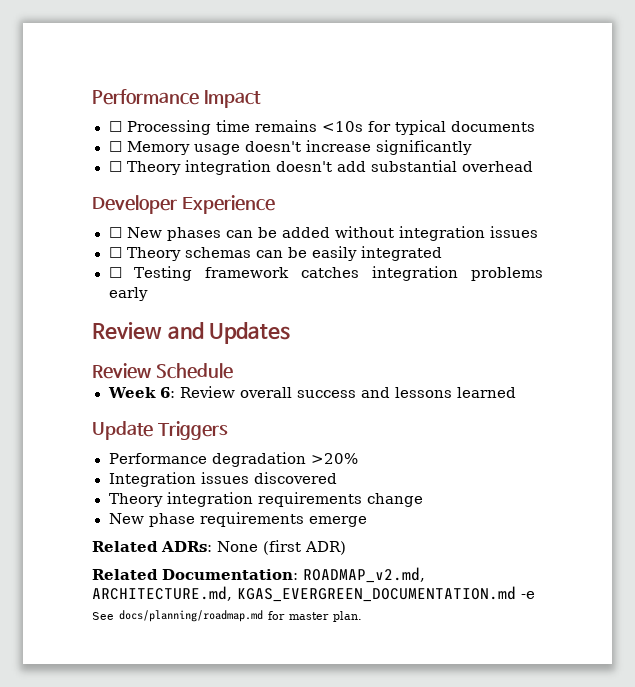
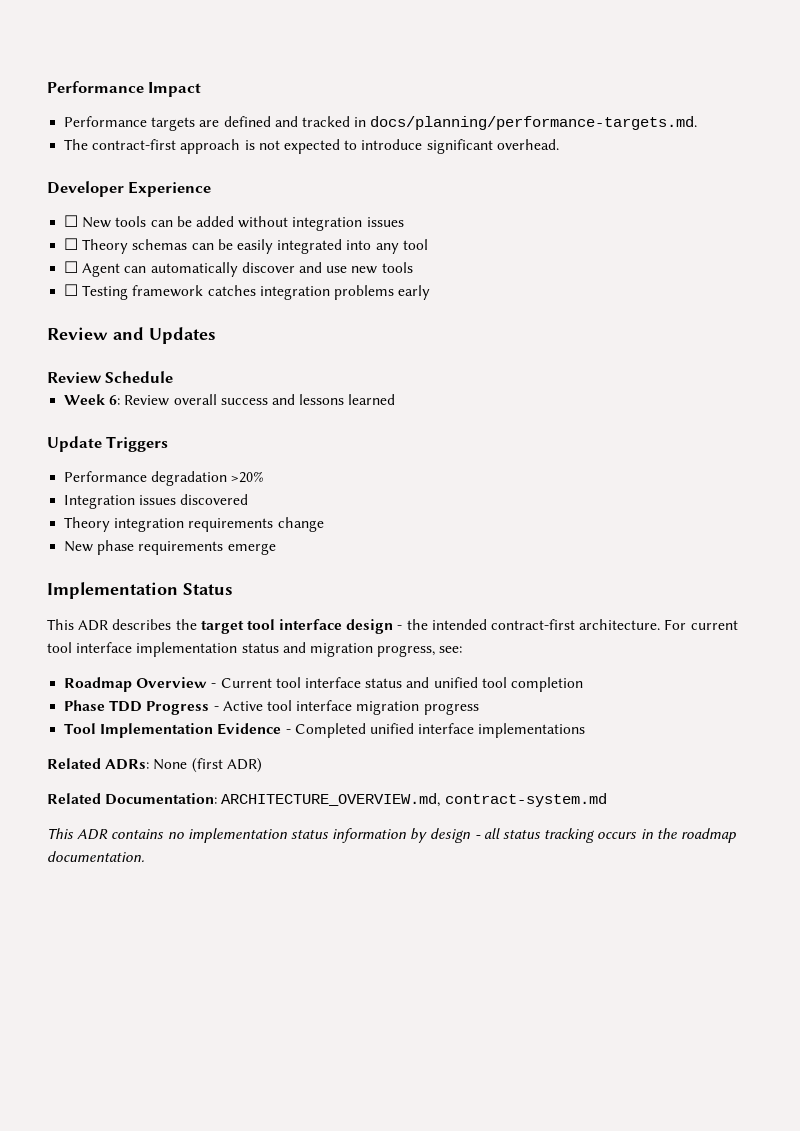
- ☐ Processing time remains <10s for typical documents
- ☐ Memory usage doesn't increase significantly
- ☐ Theory integration doesn't add substantial overhead
+ Performance targets are defined and tracked in docs/planning/performance-targets.md.
+ The contract-first approach is not expected to introduce significant overhead.
- ☐ New phases can be added without integration issues
+ ☐ New tools can be added without integration issues
- ☐ Theory schemas can be easily integrated
+ ☐ Theory schemas can be easily integrated into any tool
+ ☐ Agent can automatically discover and use new tools
+ Implementation Status
+ This ADR describes the target tool interface design - the intended contract-first architecture. For current tool interface implementation status and migration progress, see:
+ Roadmap Overview - Current tool interface status and unified tool completion
+ Phase TDD Progress - Active tool interface migration progress
+ Tool Implementation Evidence - Completed unified interface implementations
- Related Documentation: ROADMAP_v2.md, ARCHITECTURE.md, KGAS_EVERGREEN_DOCUMENTATION.md -e
- See docs/planning/roadmap.md for master plan.
+ Related Documentation: ARCHITECTURE_OVERVIEW.md, contract-system.md
+ This ADR contains no implementation status information by design - all status tracking occurs in the roadmap documentation.

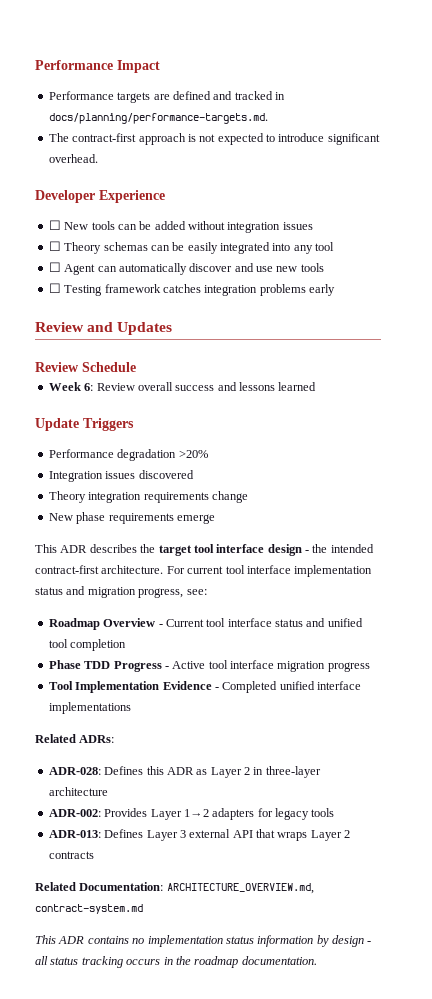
- Implementation Status
- Related ADRs: None (first ADR)
+ Related ADRs:
+ ADR-028: Defines this ADR as Layer 2 in three-layer architecture
+ ADR-002: Provides Layer 1→2 adapters for legacy tools
+ ADR-013: Defines Layer 3 external API that wraps Layer 2 contracts

